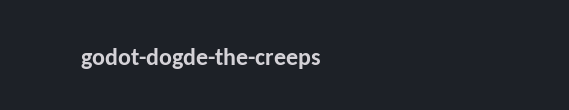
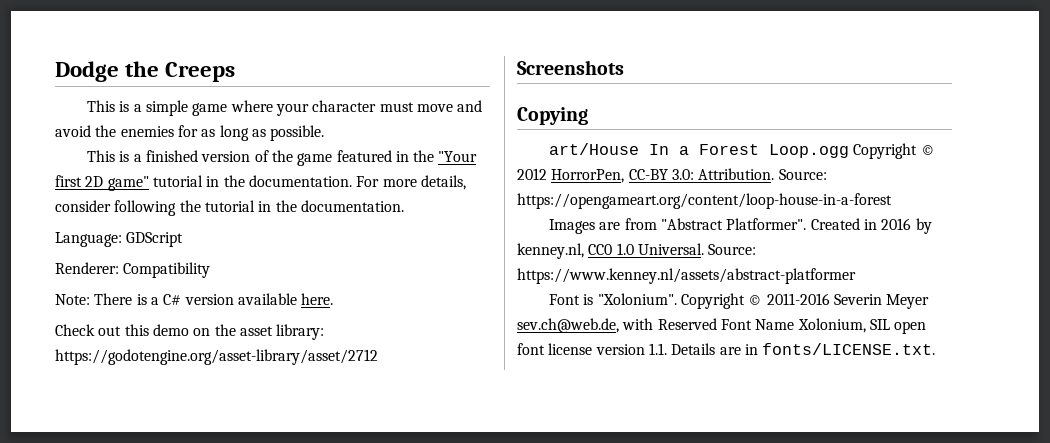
- godot-dogde-the-creeps
+ Dodge the Creeps
+ This is a simple game where your character must move and avoid the enemies for as long as possible.
+ This is a finished version of the game featured in the "Your first 2D game" tutorial in the documentation. For more details, consider following the tutorial in the documentation.
+ Language: GDScript
+ Renderer: Compatibility
+ Note: There is a C# version available here.
+ Check out this demo on the asset library: https://godotengine.org/asset-library/asset/2712
+ Screenshots
+ Copying
+ art/House In a Forest Loop.ogg Copyright © 2012 HorrorPen, CC-BY 3.0: Attribution. Source: https://opengameart.org/content/loop-house-in-a-forest
+ Images are from "Abstract Platformer". Created in 2016 by kenney.nl, CC0 1.0 Universal. Source: https://www.kenney.nl/assets/abstract-platformer
+ Font is "Xolonium". Copyright © 2011-2016 Severin Meyer sev.ch@web.de, with Reserved Font Name Xolonium, SIL open font license version 1.1. Details are in fonts/LICENSE.txt.

